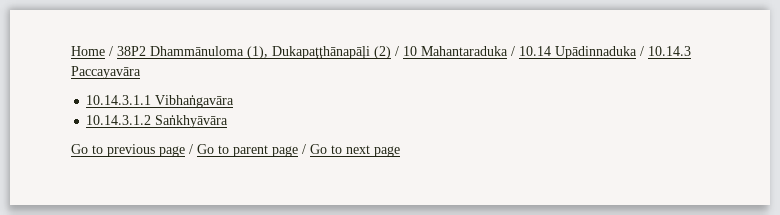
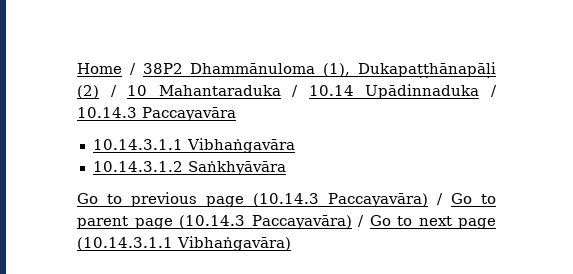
- Go to previous page / Go to parent page / Go to next page
+ Go to previous page (10.14.3 Paccayavāra) / Go to parent page (10.14.3 Paccayavāra) / Go to next page (10.14.3.1.1 Vibhaṅgavāra)

